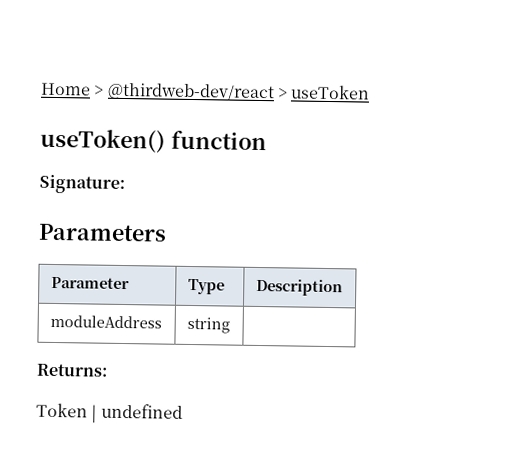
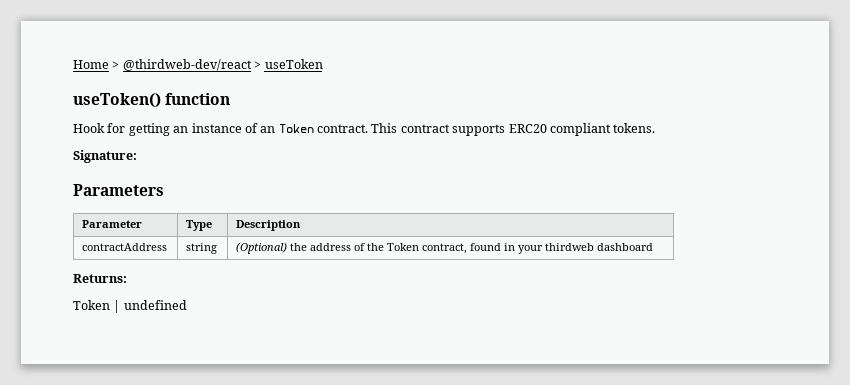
+ Hook for getting an instance of an Token contract. This contract supports ERC20 compliant tokens.
- moduleAddress | string |
+ contractAddress | string | (Optional) the address of the Token contract, found in your thirdweb dashboard

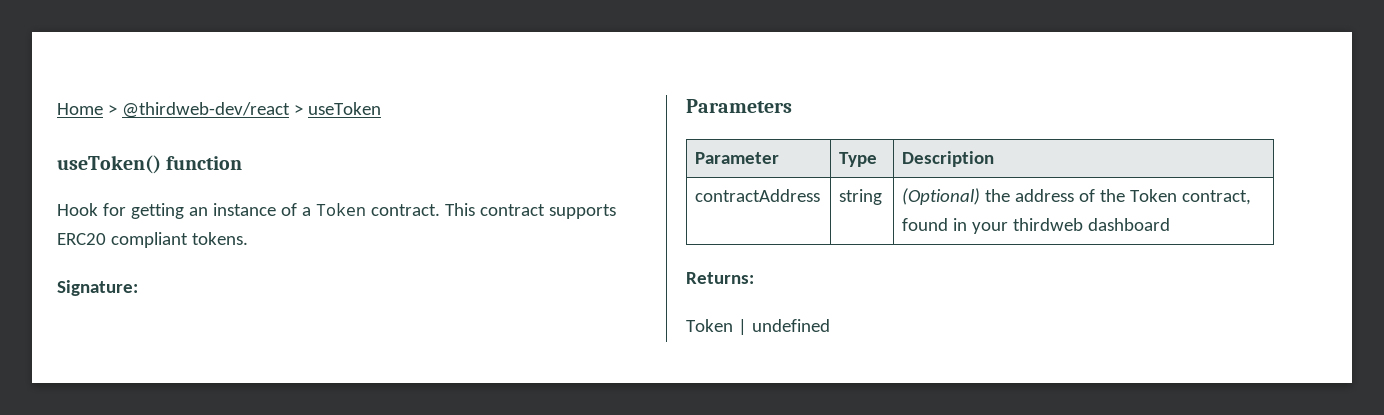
- Hook for getting an instance of an Token contract.
+ Hook for getting an instance of a Token contract.

